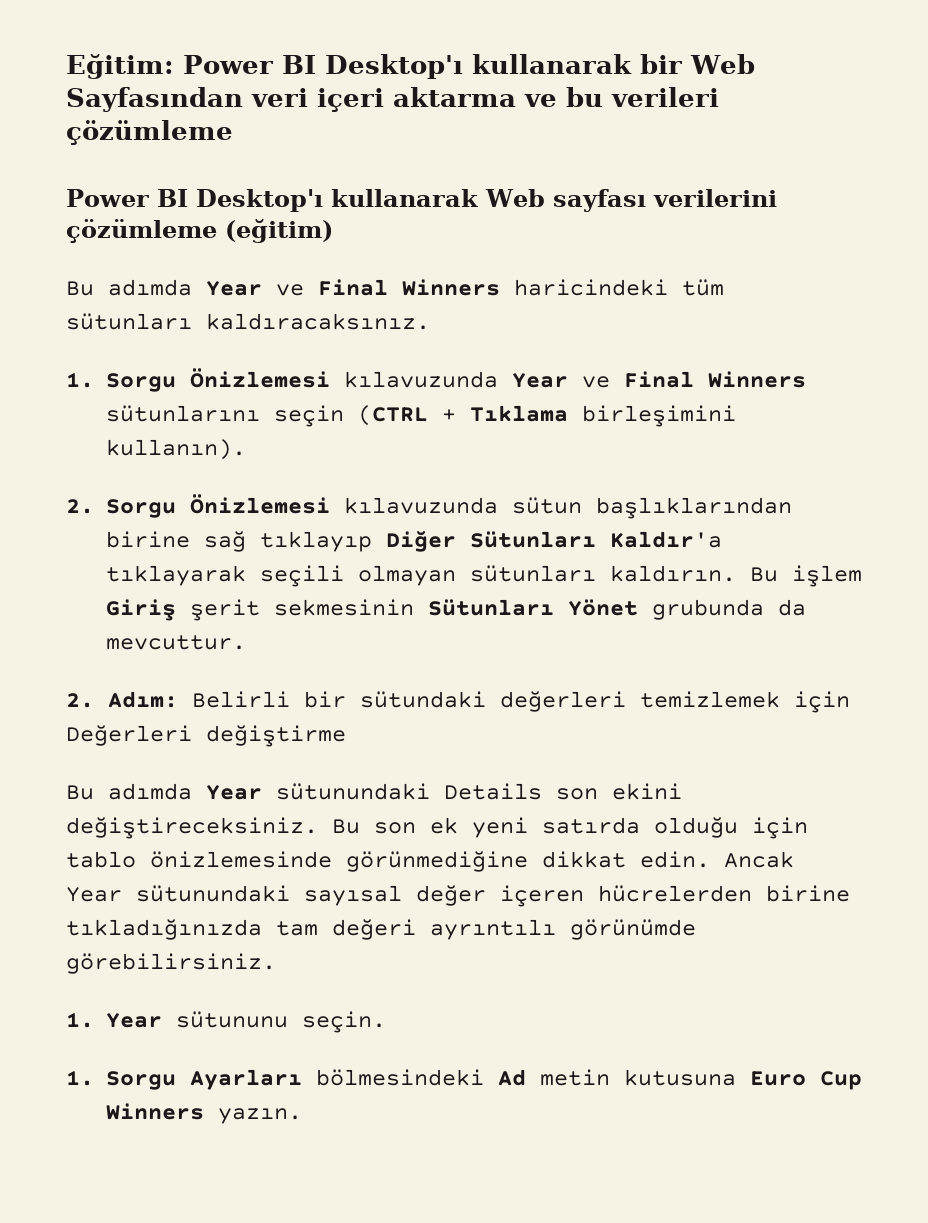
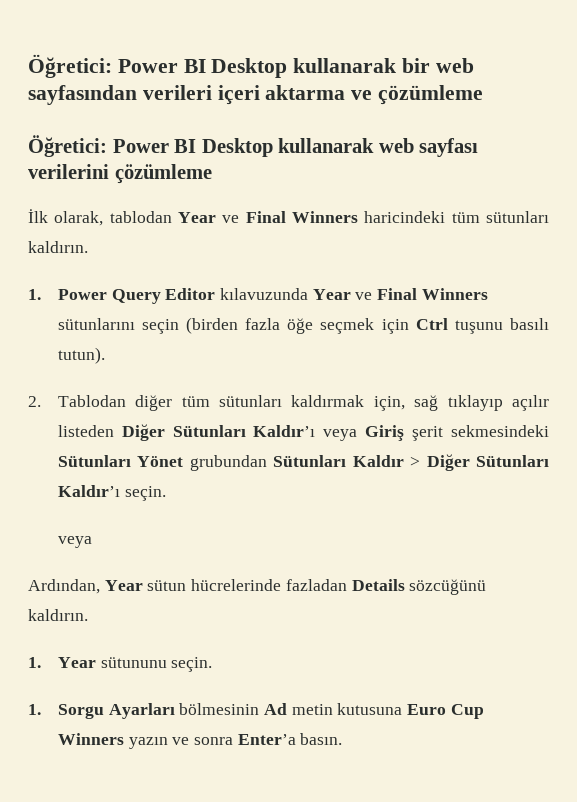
- Eğitim: Power BI Desktop'ı kullanarak bir Web Sayfasından veri içeri aktarma ve bu verileri çözümleme
- Power BI Desktop'ı kullanarak Web sayfası verilerini çözümleme (eğitim)
- Bu adımda Year ve Final Winners haricindeki tüm sütunları kaldıracaksınız.
- 1. Sorgu Önizlemesi kılavuzunda Year ve Final Winners sütunlarını seçin (CTRL + Tıklama birleşimini kullanın).
- 2. Sorgu Önizlemesi kılavuzunda sütun başlıklarından birine sağ tıklayıp Diğer Sütunları Kaldır'a tıklayarak seçili olmayan sütunları kaldırın. Bu işlem Giriş şerit sekmesinin Sütunları Yönet grubunda da mevcuttur.
- 2. Adım: Belirli bir sütundaki değerleri temizlemek için Değerleri değiştirme
- Bu adımda Year sütunundaki Details son ekini değiştireceksiniz. Bu son ek yeni satırda olduğu için tablo önizlemesinde görünmediğine dikkat edin. Ancak Year sütunundaki sayısal değer içeren hücrelerden birine tıkladığınızda tam değeri ayrıntılı görünümde görebilirsiniz.
+ Öğretici: Power BI Desktop kullanarak bir web sayfasından verileri içeri aktarma ve çözümleme
+ Öğretici: Power BI Desktop kullanarak web sayfası verilerini çözümleme
+ İlk olarak, tablodan Year ve Final Winners haricindeki tüm sütunları kaldırın.
+ 1. Power Query Editor kılavuzunda Year ve Final Winners sütunlarını seçin (birden fazla öğe seçmek için Ctrl tuşunu basılı tutun).
+ 2. Tablodan diğer tüm sütunları kaldırmak için, sağ tıklayıp açılır listeden Diğer Sütunları Kaldır’ı veya Giriş şerit sekmesindeki Sütunları Yönet grubundan Sütunları Kaldır > Diğer Sütunları Kaldır’ı seçin.
+ veya
+ Ardından, Year sütun hücrelerinde fazladan Details sözcüğünü kaldırın.
- 1. Sorgu Ayarları bölmesindeki Ad metin kutusuna Euro Cup Winners yazın.
+ 1. Sorgu Ayarları bölmesinin Ad metin kutusuna Euro Cup Winners yazın ve sonra Enter’a basın.

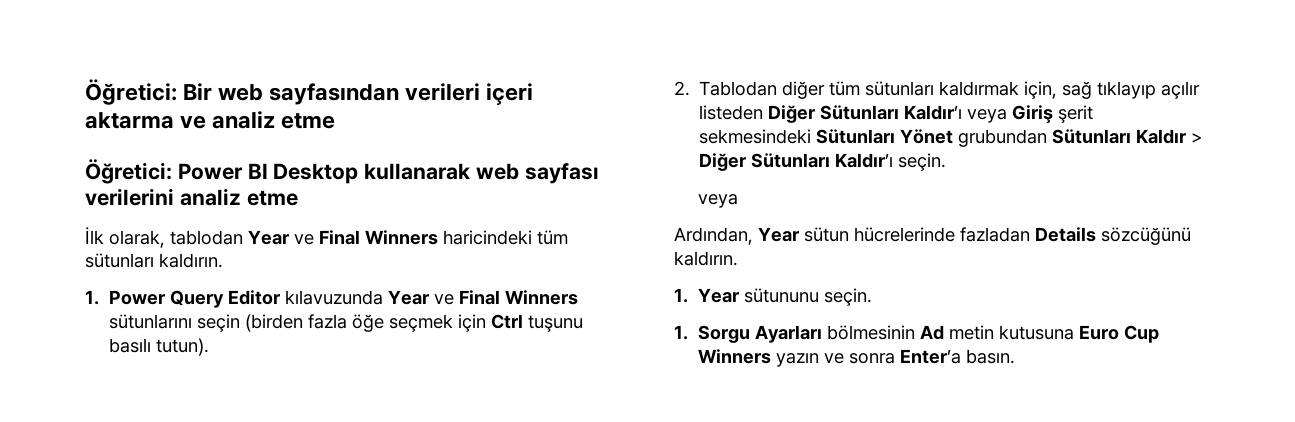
- Öğretici: Power BI Desktop kullanarak bir web sayfasından verileri içeri aktarma ve çözümleme
+ Öğretici: Bir web sayfasından verileri içeri aktarma ve analiz etme
- Öğretici: Power BI Desktop kullanarak web sayfası verilerini çözümleme
+ Öğretici: Power BI Desktop kullanarak web sayfası verilerini analiz etme

